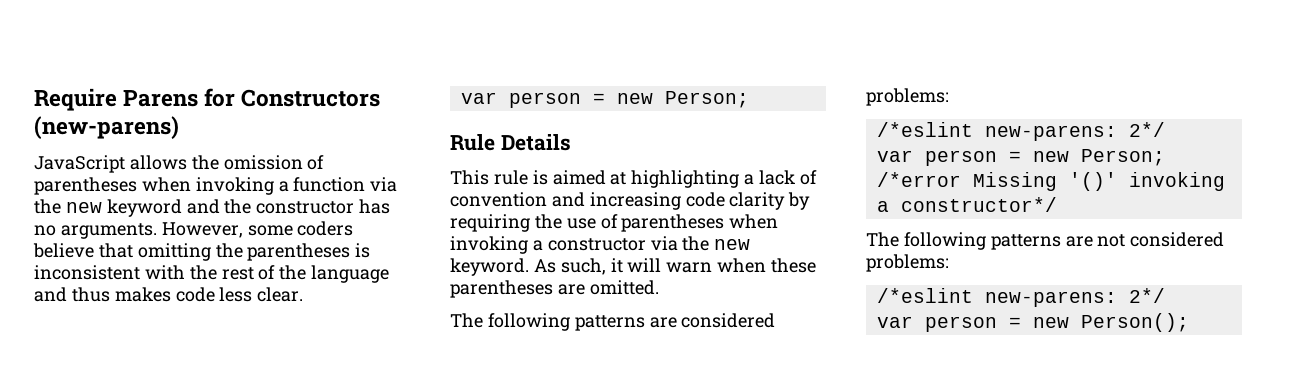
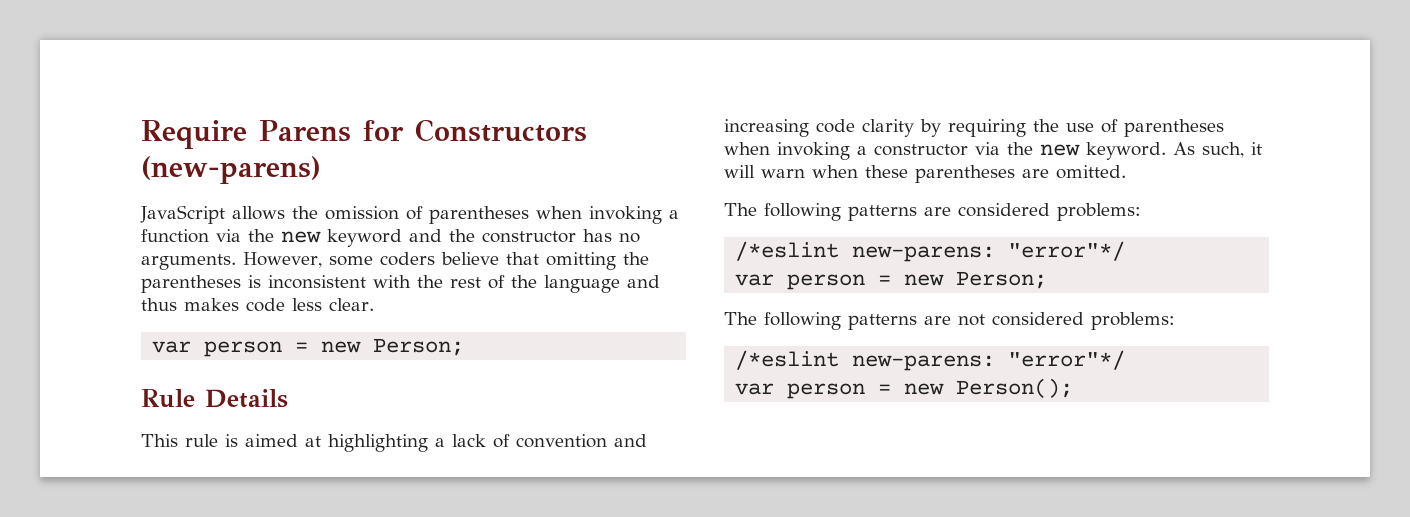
  The following patterns are considered problems:
- /*eslint new-parens: 2*/
- var person = new Person; /*error Missing '()' invoking a constructor*/
+ /*eslint new-parens: "error"*/
+ var person = new Person;
  The following patterns are not considered problems:
- /*eslint new-parens: 2*/
+ /*eslint new-parens: "error"*/

